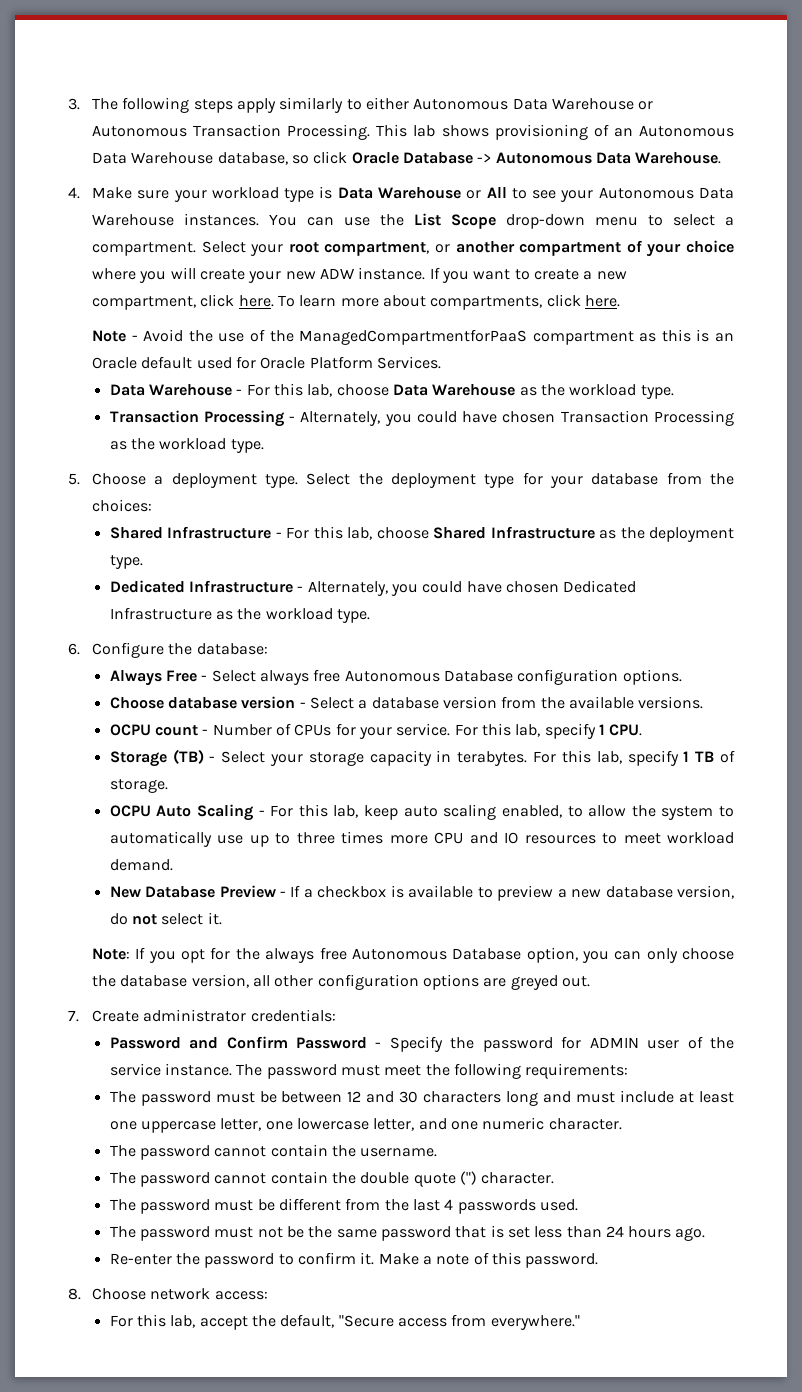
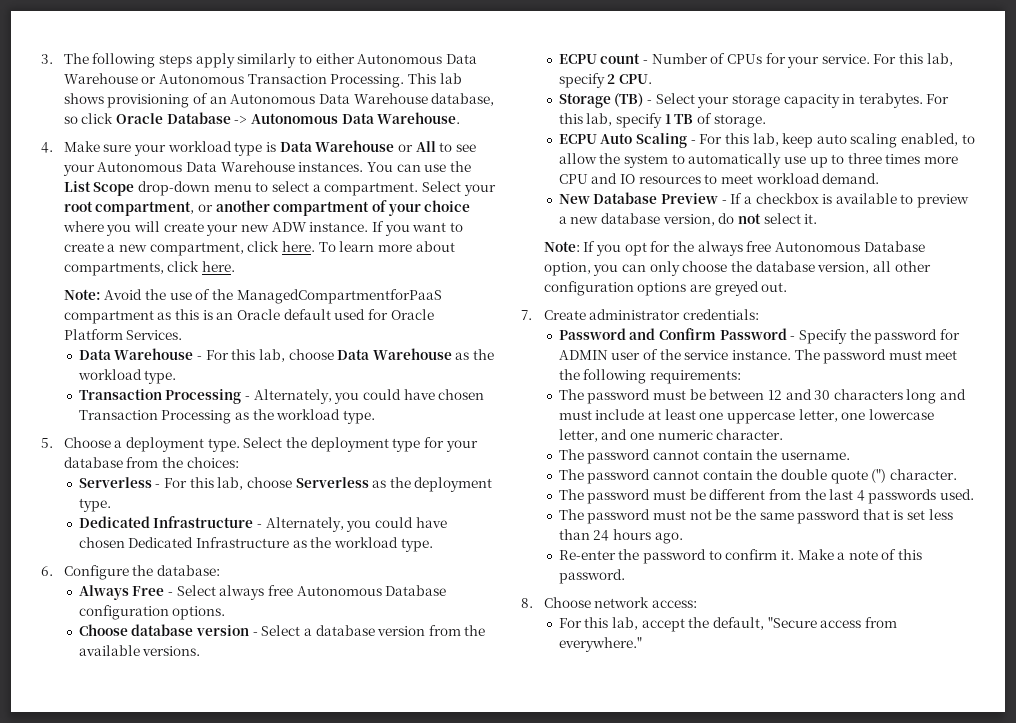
- Note - Avoid the use of the ManagedCompartmentforPaaS compartment as this is an Oracle default used for Oracle Platform Services.
+ Note: Avoid the use of the ManagedCompartmentforPaaS compartment as this is an Oracle default used for Oracle Platform Services.
- Shared Infrastructure - For this lab, choose Shared Infrastructure as the deployment type.
+ Serverless - For this lab, choose Serverless as the deployment type.
- OCPU count - Number of CPUs for your service.
+ ECPU count - Number of CPUs for your service.
- For this lab, specify 1 CPU.
+ For this lab, specify 2 CPU.
- OCPU Auto Scaling - For this lab, keep auto scaling enabled, to allow the system to automatically use up to three times more CPU and IO resources to meet workload demand.
+ ECPU Auto Scaling - For this lab, keep auto scaling enabled, to allow the system to automatically use up to three times more CPU and IO resources to meet workload demand.

